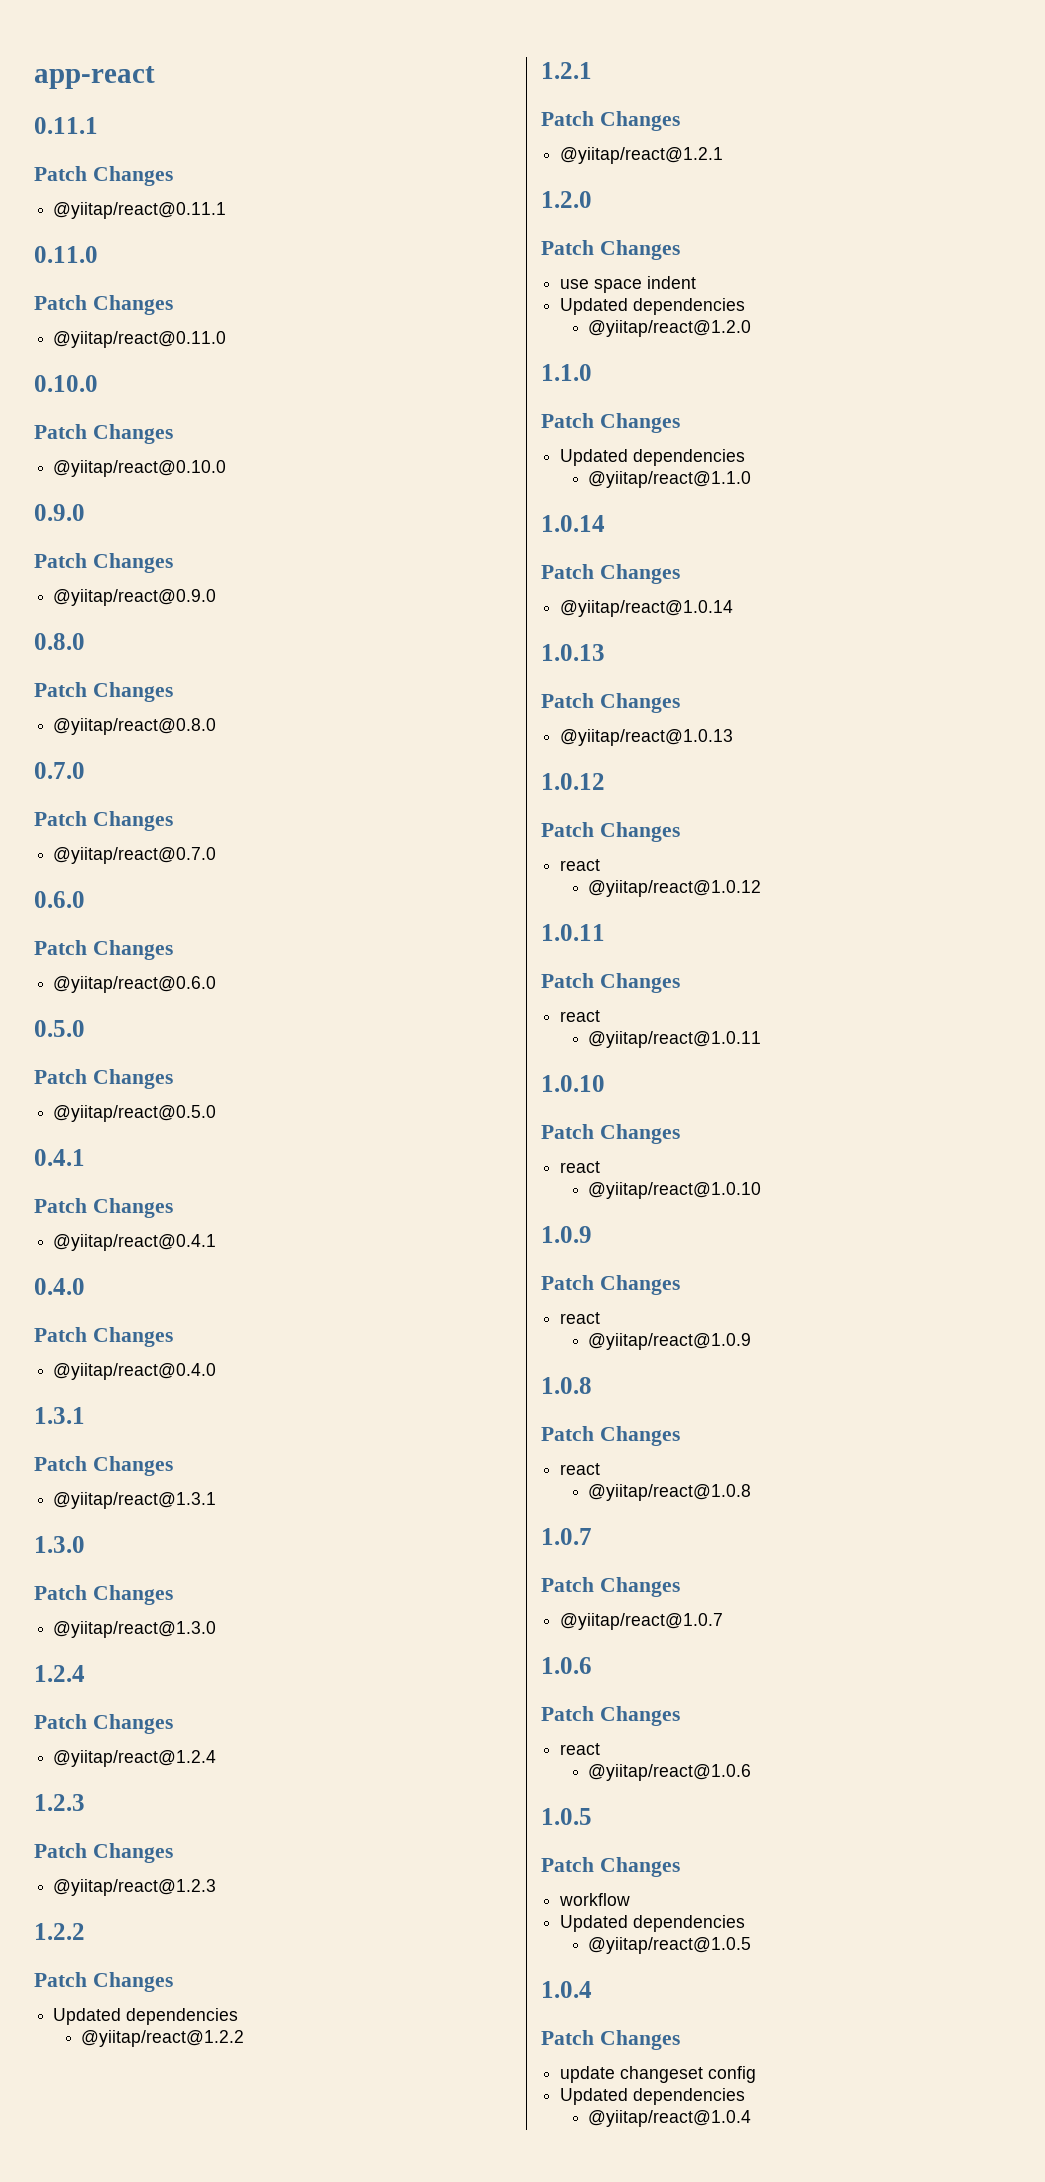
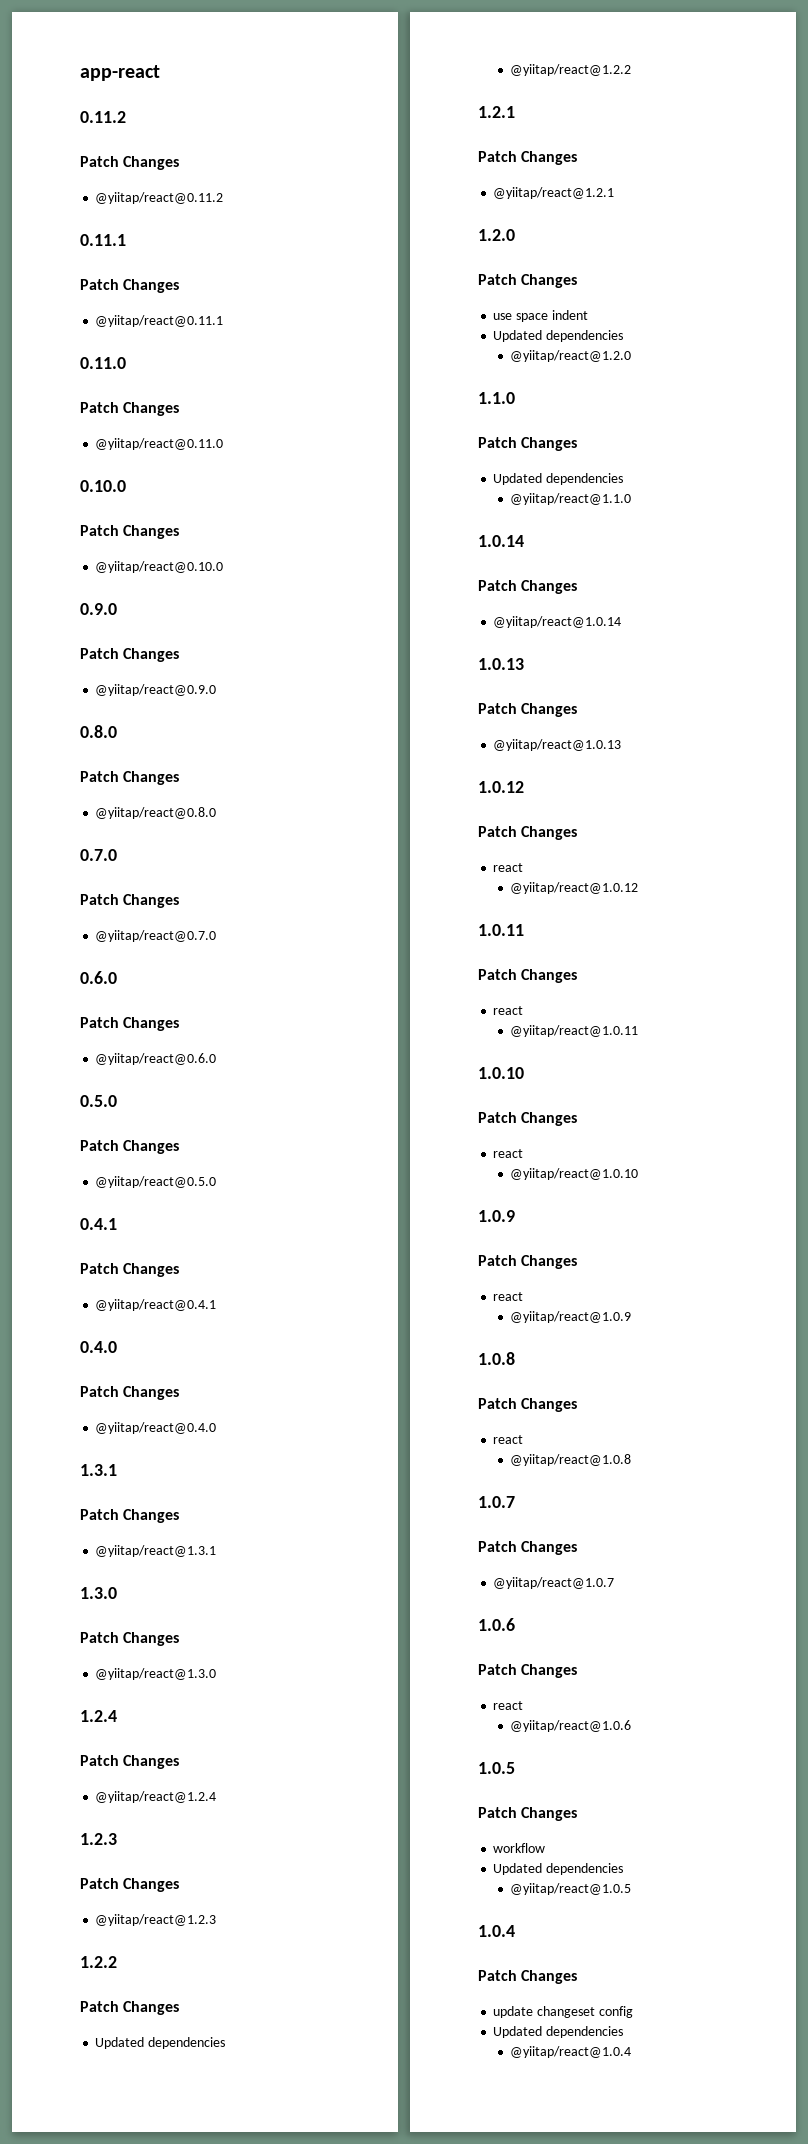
+ 0.11.2
+ Patch Changes
+ @yiitap/react@0.11.2

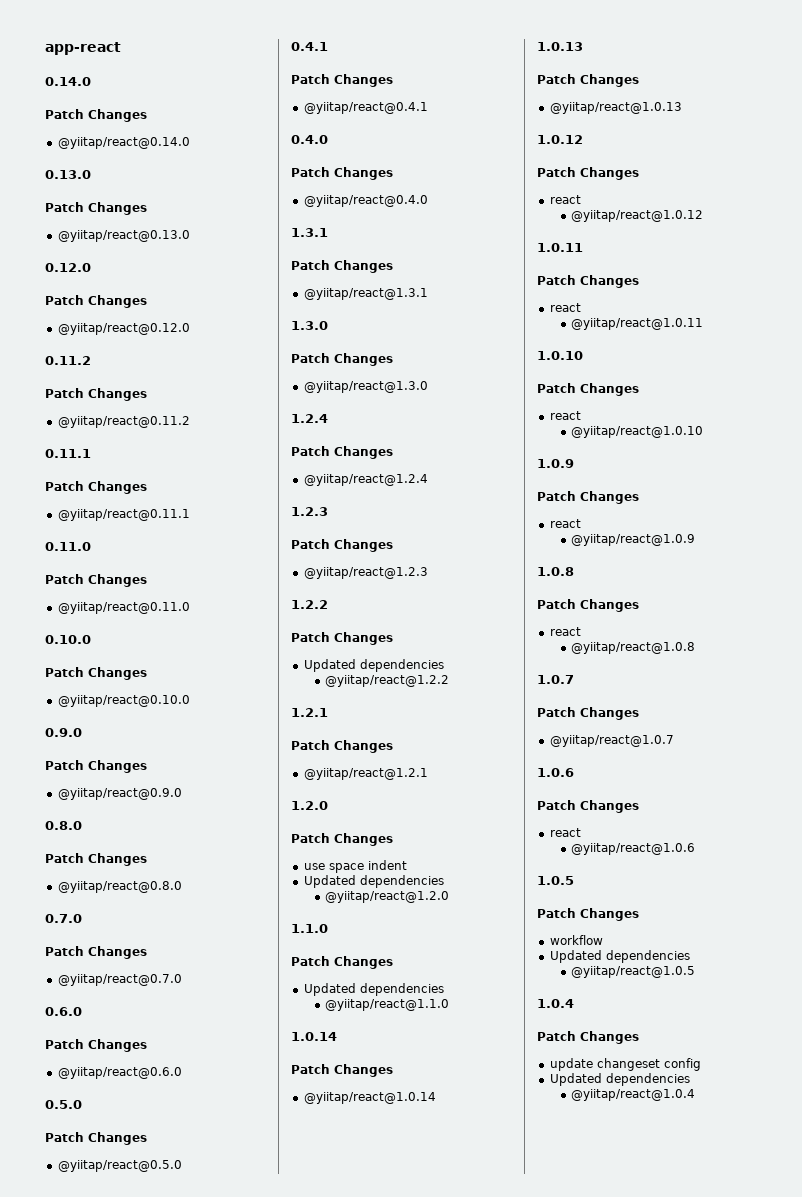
+ 0.14.0
+ Patch Changes
+ @yiitap/react@0.14.0
+ 0.13.0
+ Patch Changes
+ @yiitap/react@0.13.0
+ 0.12.0
+ Patch Changes
+ @yiitap/react@0.12.0

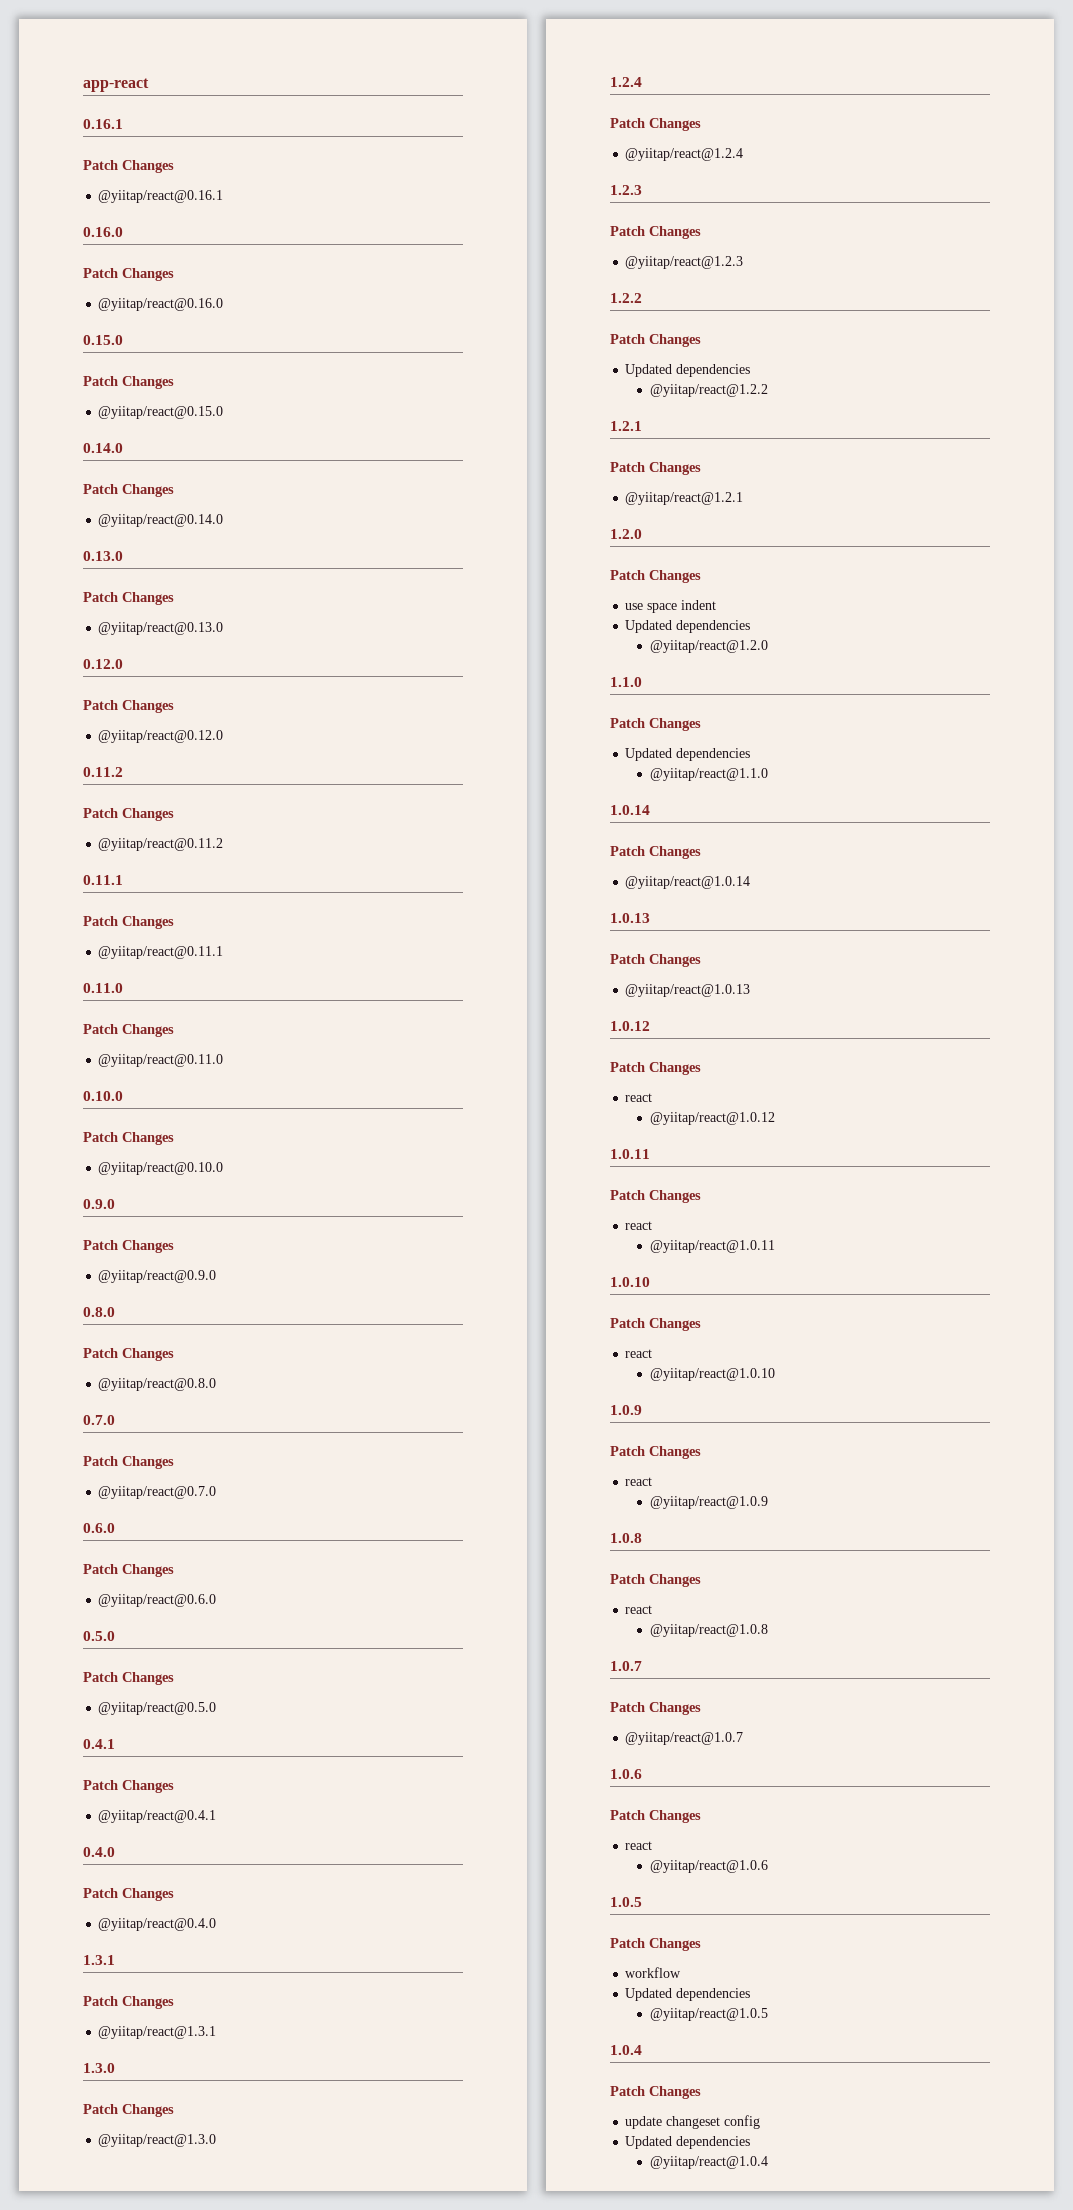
+ 0.16.1
+ Patch Changes
+ @yiitap/react@0.16.1
+ 0.16.0
+ Patch Changes
+ @yiitap/react@0.16.0
+ 0.15.0
+ Patch Changes
+ @yiitap/react@0.15.0

